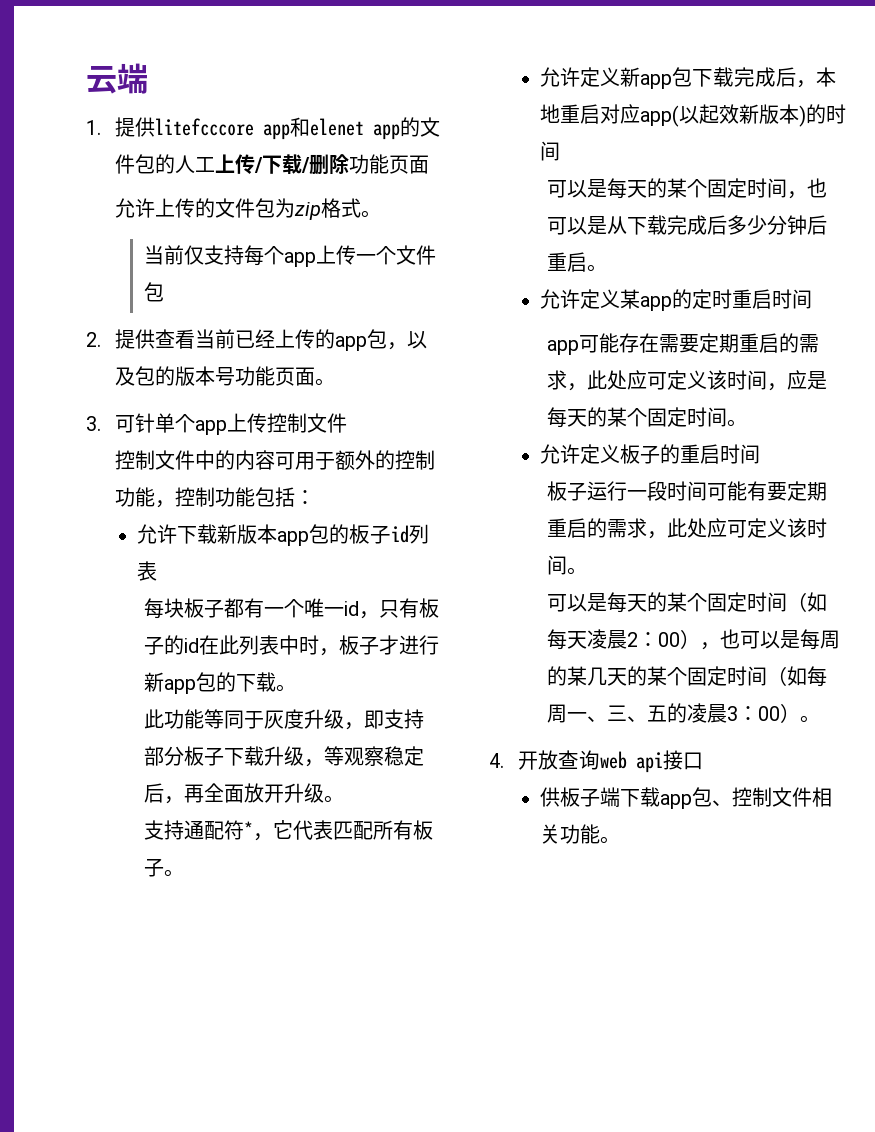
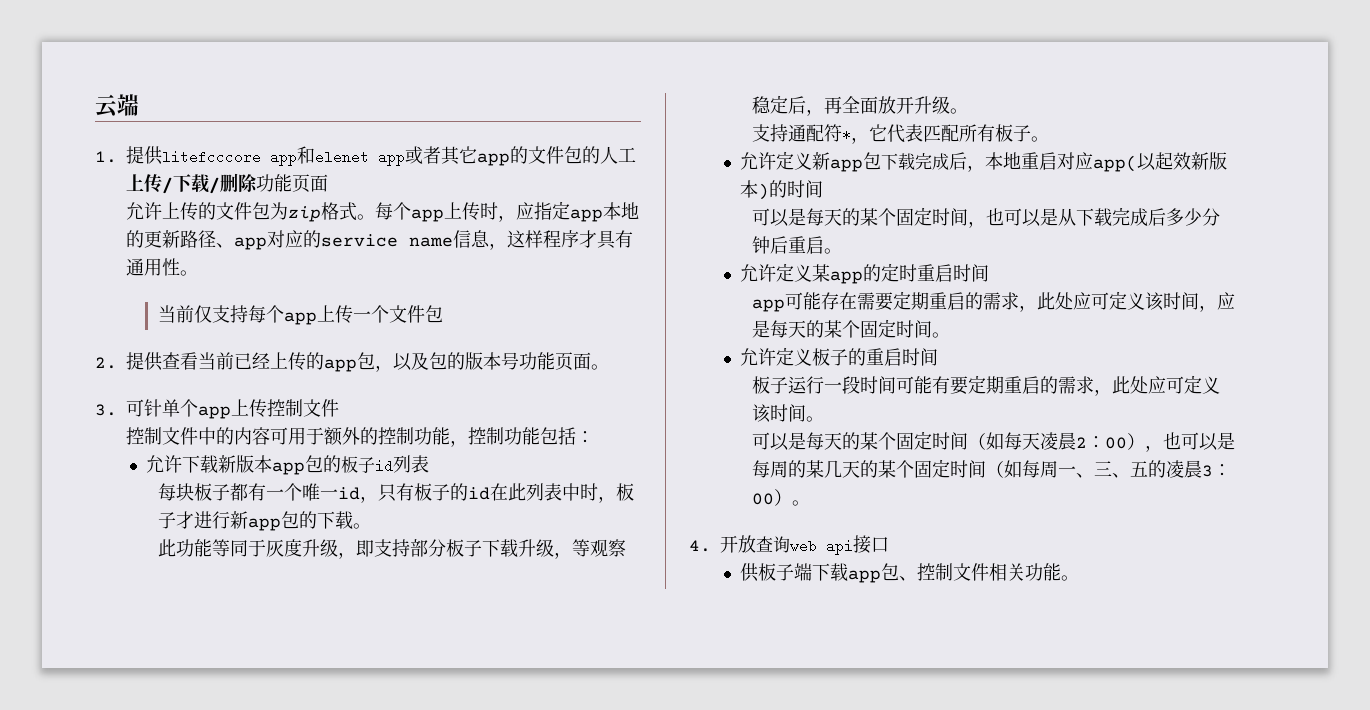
- 1.提供litefcccore app和elenet app的文件包的人工上传/下载/删除功能页面
+ 1.提供litefcccore app和elenet app或者其它app的文件包的人工上传/下载/删除功能页面
+ 每个app上传时，应指定app本地的更新路径、app对应的service name信息，这样程序才具有通用性。

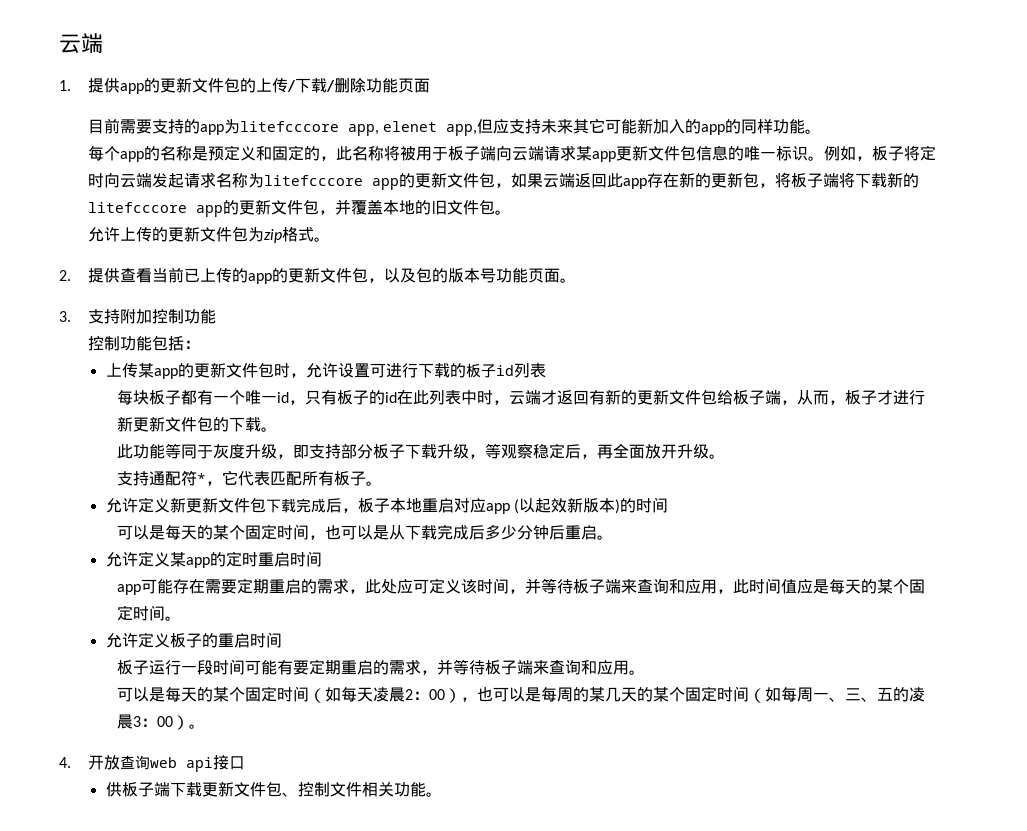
- 1.提供litefcccore app和elenet app或者其它app的文件包的人工上传/下载/删除功能页面
+ 1.提供app的更新文件包的上传/下载/删除功能页面
+ 目前需要支持的app为litefcccore app, elenet app,但应支持未来其它可能新加入的app的同样功能。
+ 每个app的名称是预定义和固定的，此名称将被用于板子端向云端请求某app更新文件包信息的唯一标识。例如，板子将定时向云端发起请求名称为litefcccore app的更新文件包，如果云端返回此app存在新的更新包，将板子端将下载新的litefcccore app的更新文件包，并覆盖本地的旧文件包。
- 允许上传的文件包为zip格式。每个app上传时，应指定app本地的更新路径、app对应的service name信息，这样程序才具有通用性。
- 当前仅支持每个app上传一个文件包
+ 允许上传的更新文件包为zip格式。
- 2.提供查看当前已经上传的app包，以及包的版本号功能页面。
+ 2.提供查看当前已上传的app的更新文件包，以及包的版本号功能页面。
- 3.可针单个app上传控制文件
- 控制文件中的内容可用于额外的控制功能，控制功能包括：
+ 3.支持附加控制功能
+ 控制功能包括：
- 允许下载新版本app包的板子id列表
+ 上传某app的更新文件包时，允许设置可进行下载的板子id列表
- 每块板子都有一个唯一id，只有板子的id在此列表中时，板子才进行新app包的下载。
+ 每块板子都有一个唯一id，只有板子的id在此列表中时，云端才返回有新的更新文件包给板子端，从而，板子才进行新更新文件包的下载。
- 允许定义新app包下载完成后，本地重启对应app(以起效新版本)的时间
+ 允许定义新更新文件包下载完成后，板子本地重启对应app (以起效新版本)的时间
- app可能存在需要定期重启的需求，此处应可定义该时间，应是每天的某个固定时间。
+ app可能存在需要定期重启的需求，此处应可定义该时间，并等待板子端来查询和应用，此时间值应是每天的某个固定时间。
- 板子运行一段时间可能有要定期重启的需求，此处应可定义该时间。
+ 板子运行一段时间可能有要定期重启的需求，并等待板子端来查询和应用。
- 供板子端下载app包、控制文件相关功能。
+ 供板子端下载更新文件包、控制文件相关功能。

